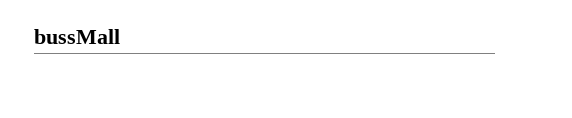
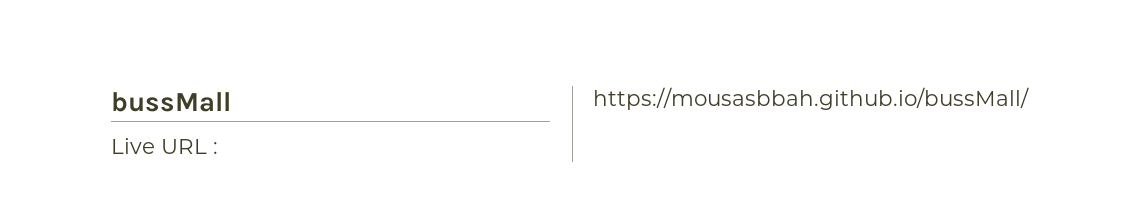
+ Live URL : https://mousasbbah.github.io/bussMall/

